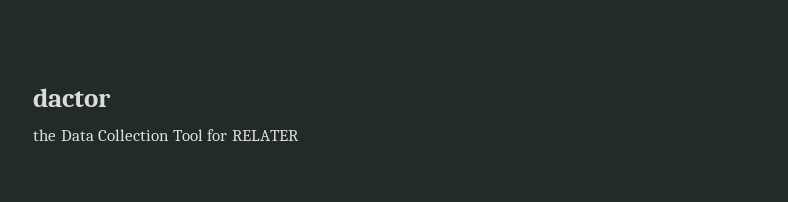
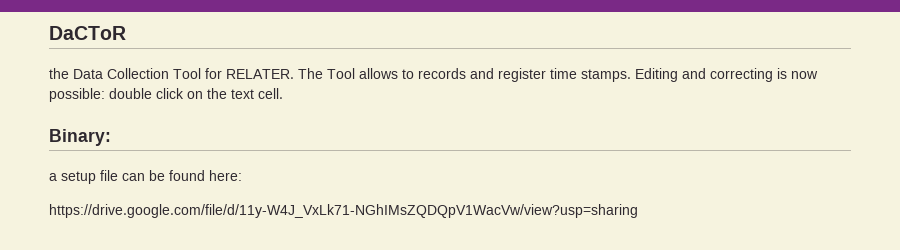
- dactor
+ DaCToR
- the Data Collection Tool for RELATER
+ the Data Collection Tool for RELATER. The Tool allows to records and register time stamps. Editing and correcting is now possible: double click on the text cell.
+ Binary:
+ a setup file can be found here:
+ https://drive.google.com/file/d/11y-W4J_VxLk71-NGhIMsZQDQpV1WacVw/view?usp=sharing

